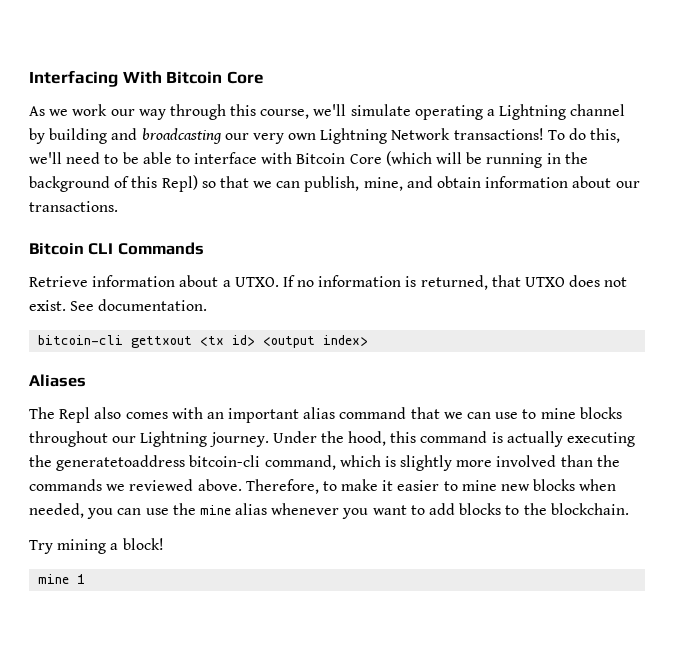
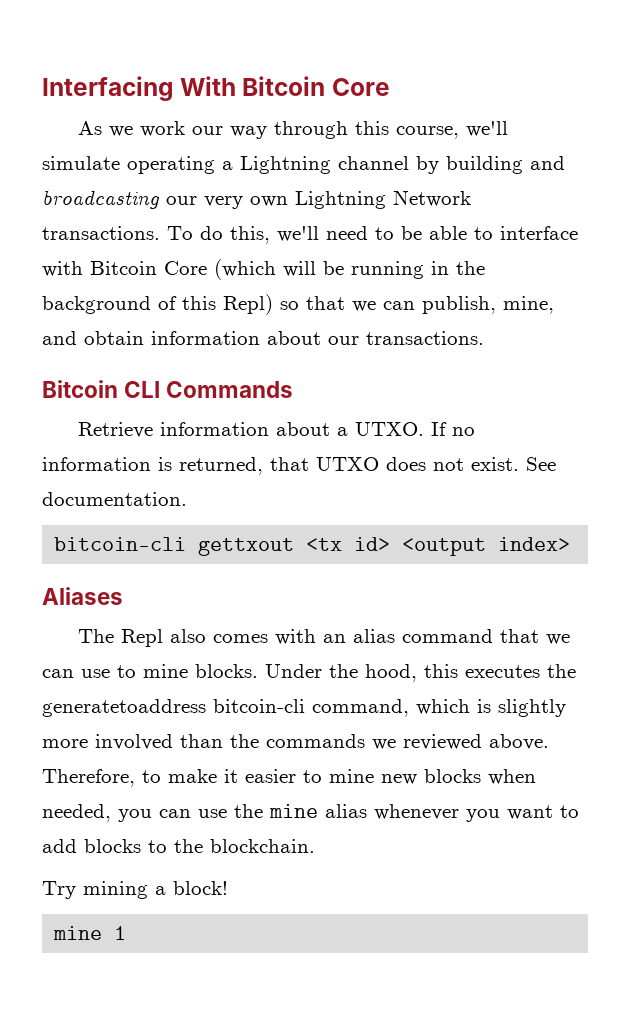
- As we work our way through this course, we'll simulate operating a Lightning channel by building and broadcasting our very own Lightning Network transactions!
+ As we work our way through this course, we'll simulate operating a Lightning channel by building and broadcasting our very own Lightning Network transactions.
- The Repl also comes with an important alias command that we can use to mine blocks throughout our Lightning journey. Under the hood, this command is actually executing the generatetoaddress bitcoin-cli command, which is slightly more involved than the commands we reviewed above.
+ The Repl also comes with an alias command that we can use to mine blocks. Under the hood, this executes the generatetoaddress bitcoin-cli command, which is slightly more involved than the commands we reviewed above.

